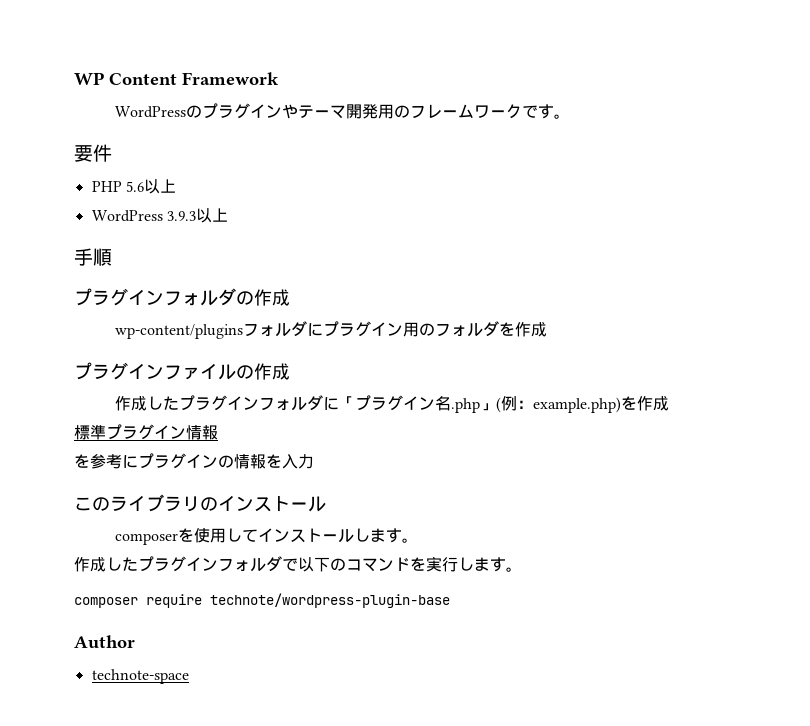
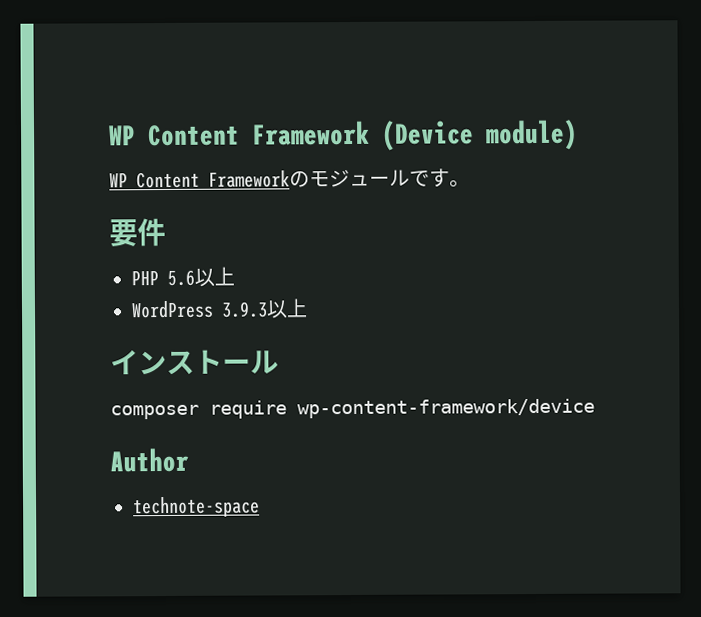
- WP Content Framework
- WordPressのプラグインやテーマ開発用のフレームワークです。
+ WP Content Framework (Device module)
+ WP Content Frameworkのモジュールです。
- 手順
- プラグインフォルダの作成
- wp-content/pluginsフォルダにプラグイン用のフォルダを作成
- プラグインファイルの作成
- 作成したプラグインフォルダに「プラグイン名.php」(例：example.php)を作成
- 標準プラグイン情報
- を参考にプラグインの情報を入力
- このライブラリのインストール
- composerを使用してインストールします。
- 作成したプラグインフォルダで以下のコマンドを実行します。
+ インストール
- composer require technote/wordpress-plugin-base
+ composer require wp-content-framework/device

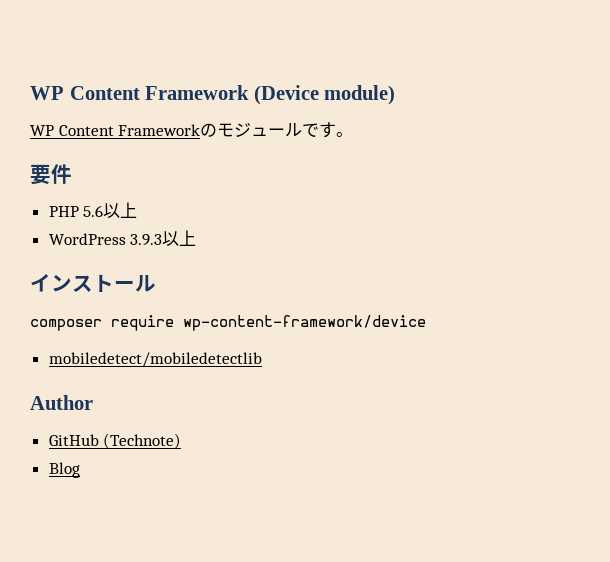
+ mobiledetect/mobiledetectlib
- technote-space
+ GitHub (Technote)
+ Blog

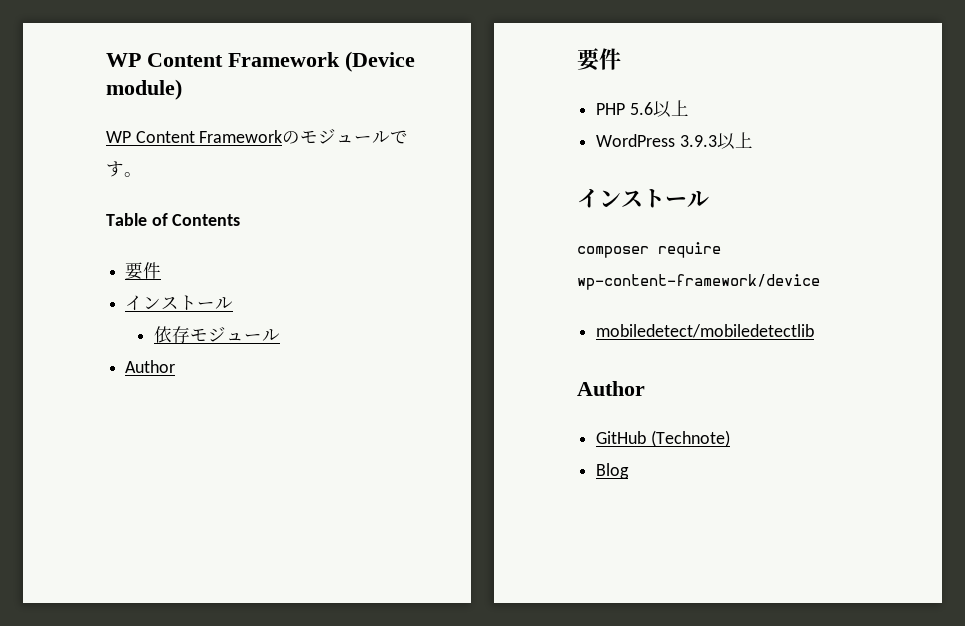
+ Table of Contents
+ 要件
+ インストール
+ 依存モジュール
+ Author

